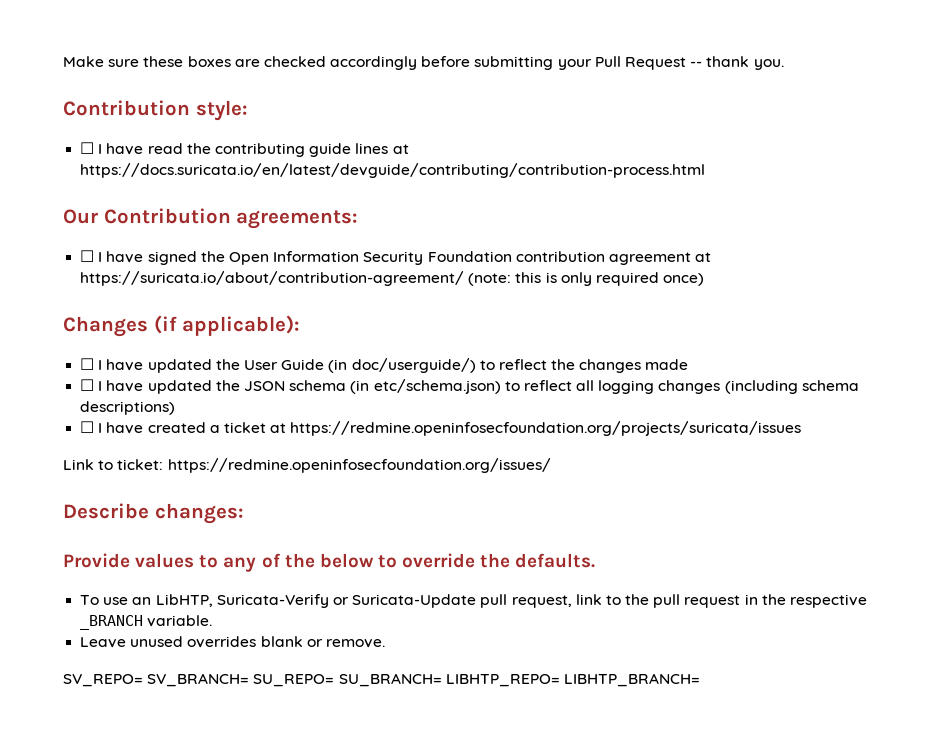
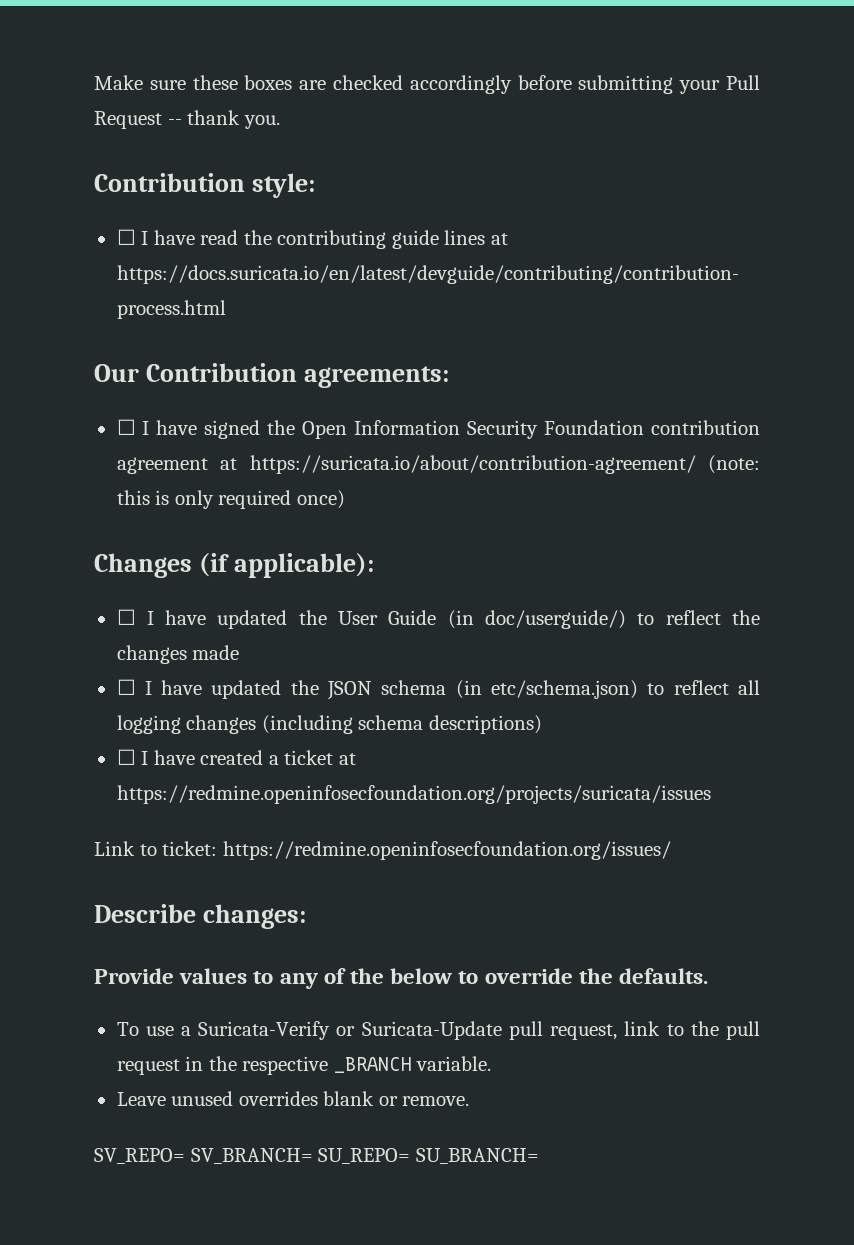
- To use an LibHTP, Suricata-Verify or Suricata-Update pull request, link to the pull request in the respective _BRANCH variable.
+ To use a Suricata-Verify or Suricata-Update pull request, link to the pull request in the respective _BRANCH variable.
- SV_REPO= SV_BRANCH= SU_REPO= SU_BRANCH= LIBHTP_REPO= LIBHTP_BRANCH=
+ SV_REPO= SV_BRANCH= SU_REPO= SU_BRANCH=

